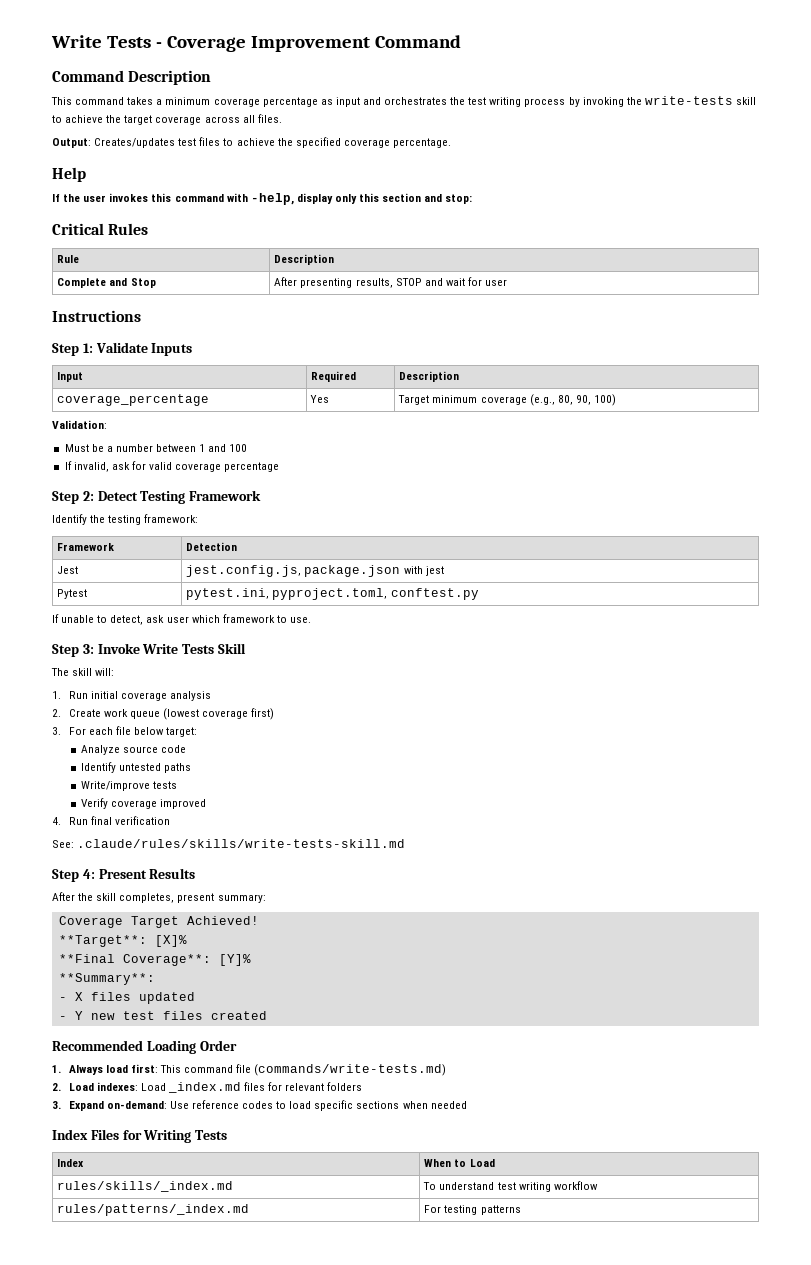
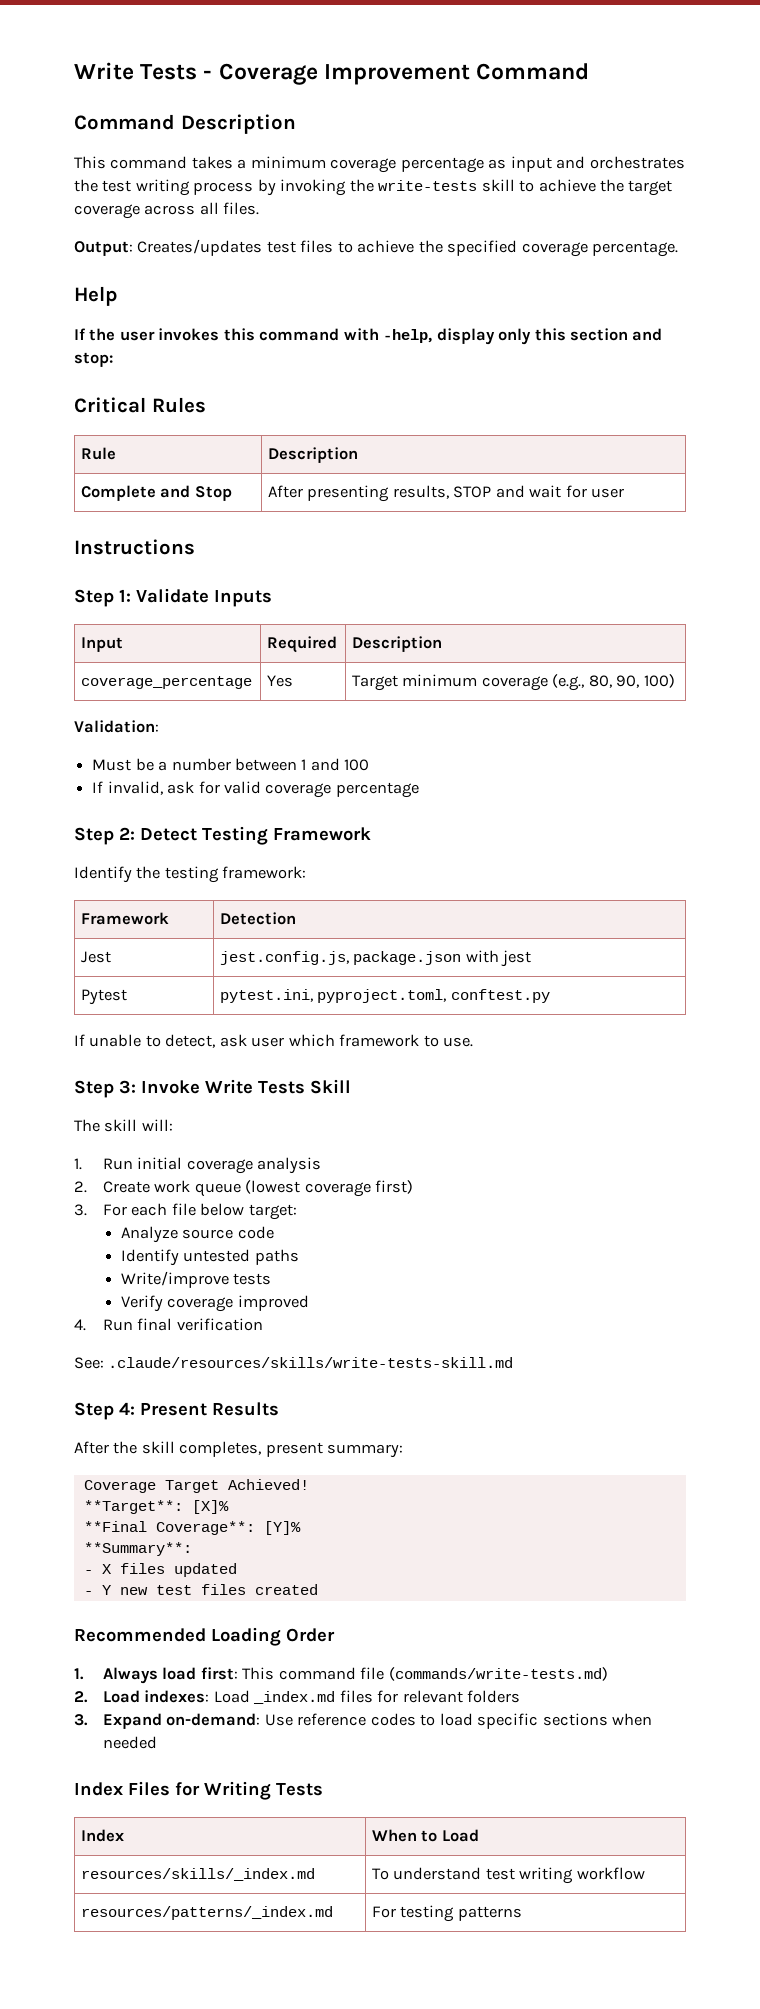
- See: .claude/rules/skills/write-tests-skill.md
+ See: .claude/resources/skills/write-tests-skill.md
- rules/skills/_index.md | To understand test writing workflow
+ resources/skills/_index.md | To understand test writing workflow
- rules/patterns/_index.md | For testing patterns
+ resources/patterns/_index.md | For testing patterns

